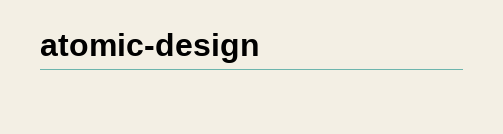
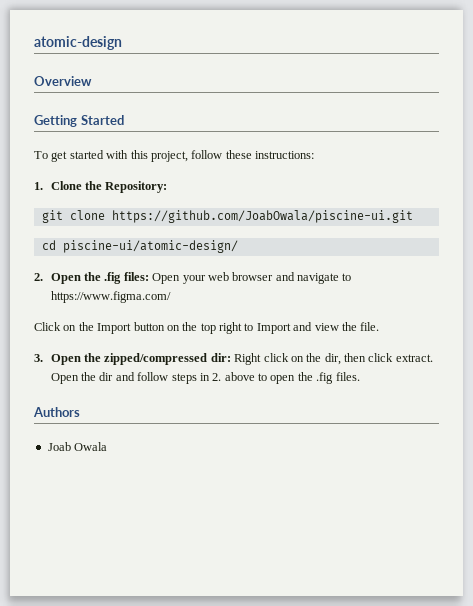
+ Overview
+ Getting Started
+ To get started with this project, follow these instructions:
+ 1. Clone the Repository:
+ git clone https://github.com/JoabOwala/piscine-ui.git
+ cd piscine-ui/atomic-design/
+ 2. Open the .fig files: Open your web browser and navigate to https://www.figma.com/
+ Click on the Import button on the top right to Import and view the file.
+ 3. Open the zipped/compressed dir: Right click on the dir, then click extract. Open the dir and follow steps in 2. above to open the .fig files.
+ Authors
+ Joab Owala

